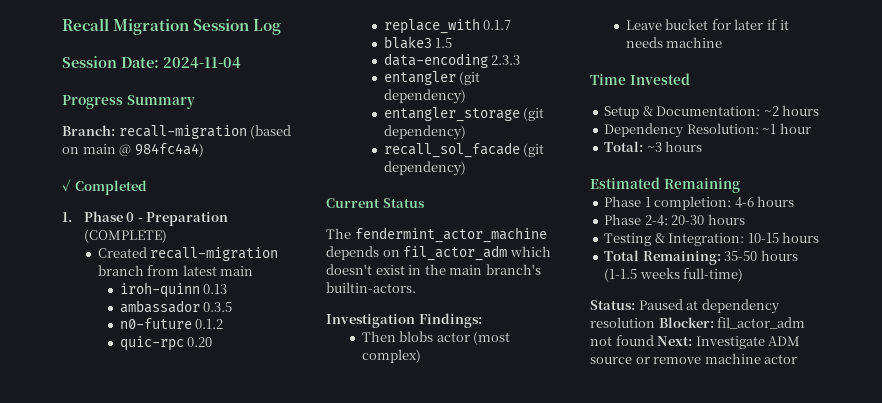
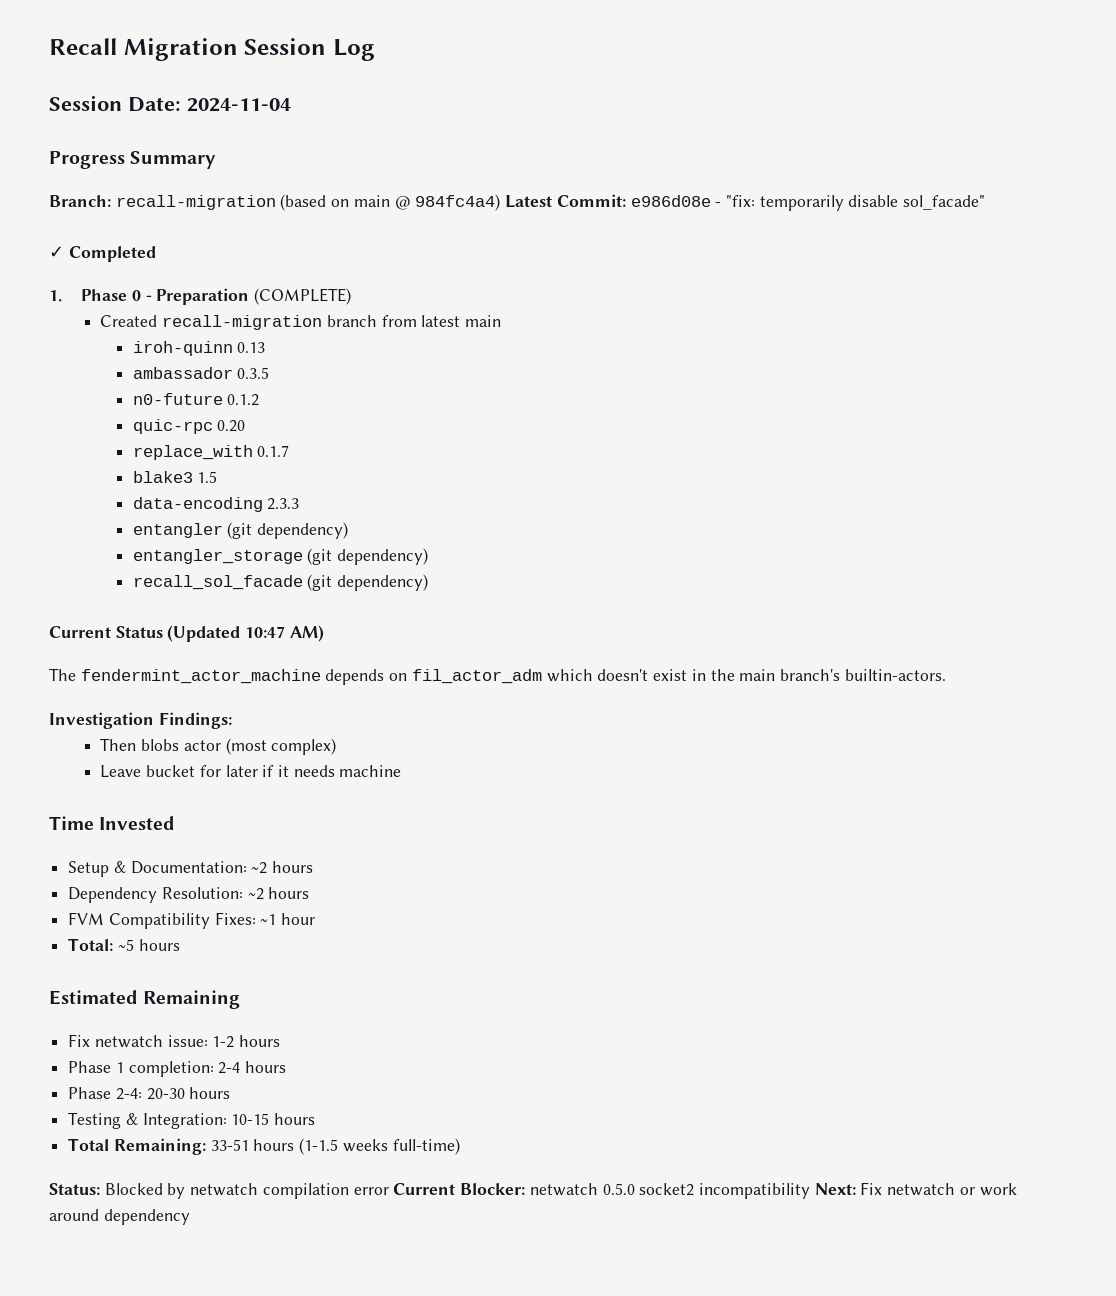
- Branch: recall-migration (based on main @ 984fc4a4)
+ Branch: recall-migration (based on main @ 984fc4a4) Latest Commit: e986d08e - "fix: temporarily disable sol_facade"
- Current Status
+ Current Status (Updated 10:47 AM)
- Dependency Resolution: ~1 hour
+ Dependency Resolution: ~2 hours
+ FVM Compatibility Fixes: ~1 hour
- Total: ~3 hours
+ Total: ~5 hours
+ Fix netwatch issue: 1-2 hours
- Phase 1 completion: 4-6 hours
+ Phase 1 completion: 2-4 hours
- Total Remaining: 35-50 hours (1-1.5 weeks full-time)
+ Total Remaining: 33-51 hours (1-1.5 weeks full-time)
- Status: Paused at dependency resolution Blocker: fil_actor_adm not found Next: Investigate ADM source or remove machine actor
+ Status: Blocked by netwatch compilation error Current Blocker: netwatch 0.5.0 socket2 incompatibility Next: Fix netwatch or work around dependency

